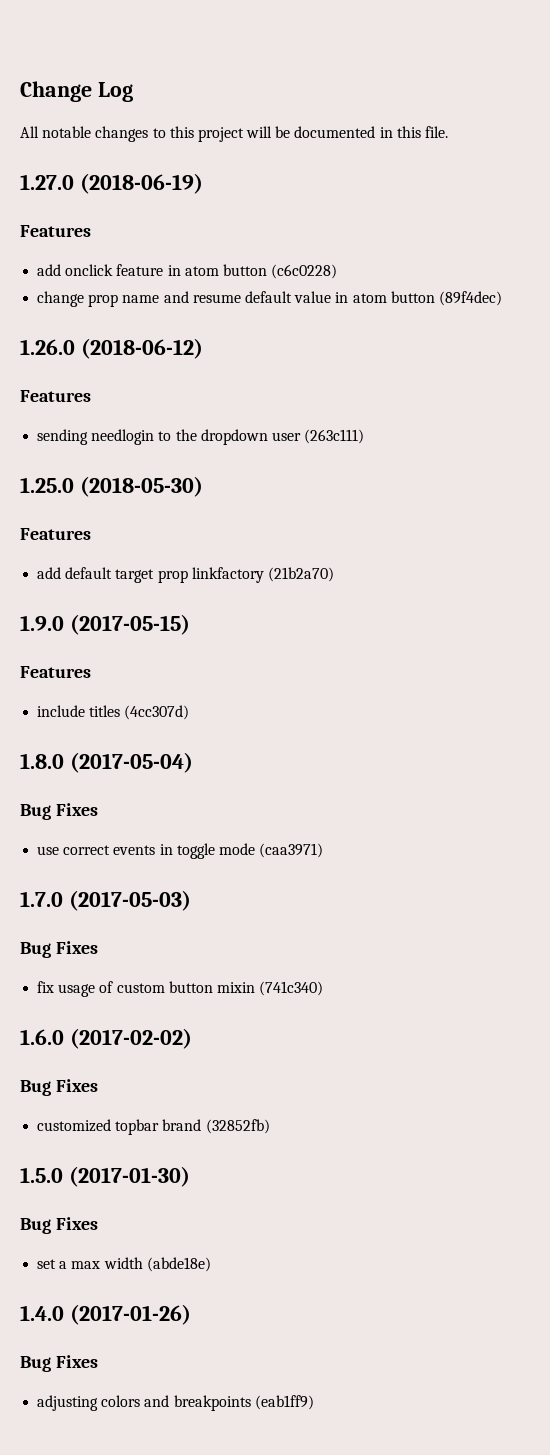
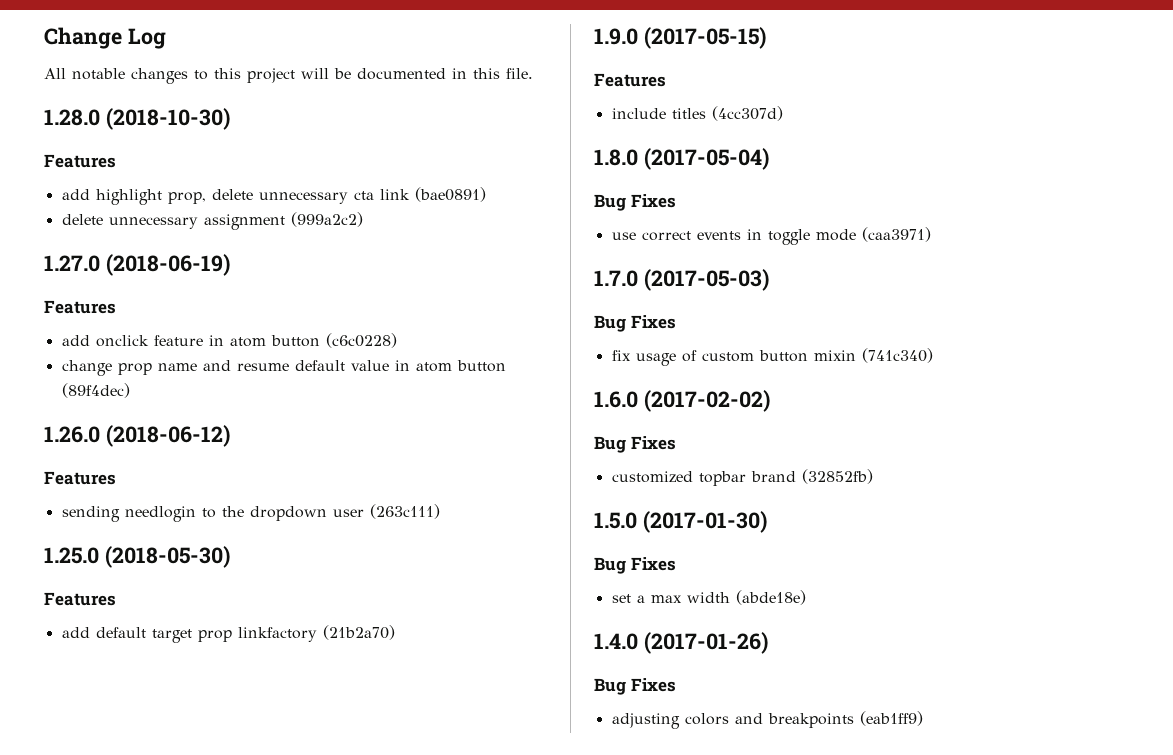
+ 1.28.0 (2018-10-30)
+ Features
+ add highlight prop, delete unnecessary cta link (bae0891)
+ delete unnecessary assignment (999a2c2)

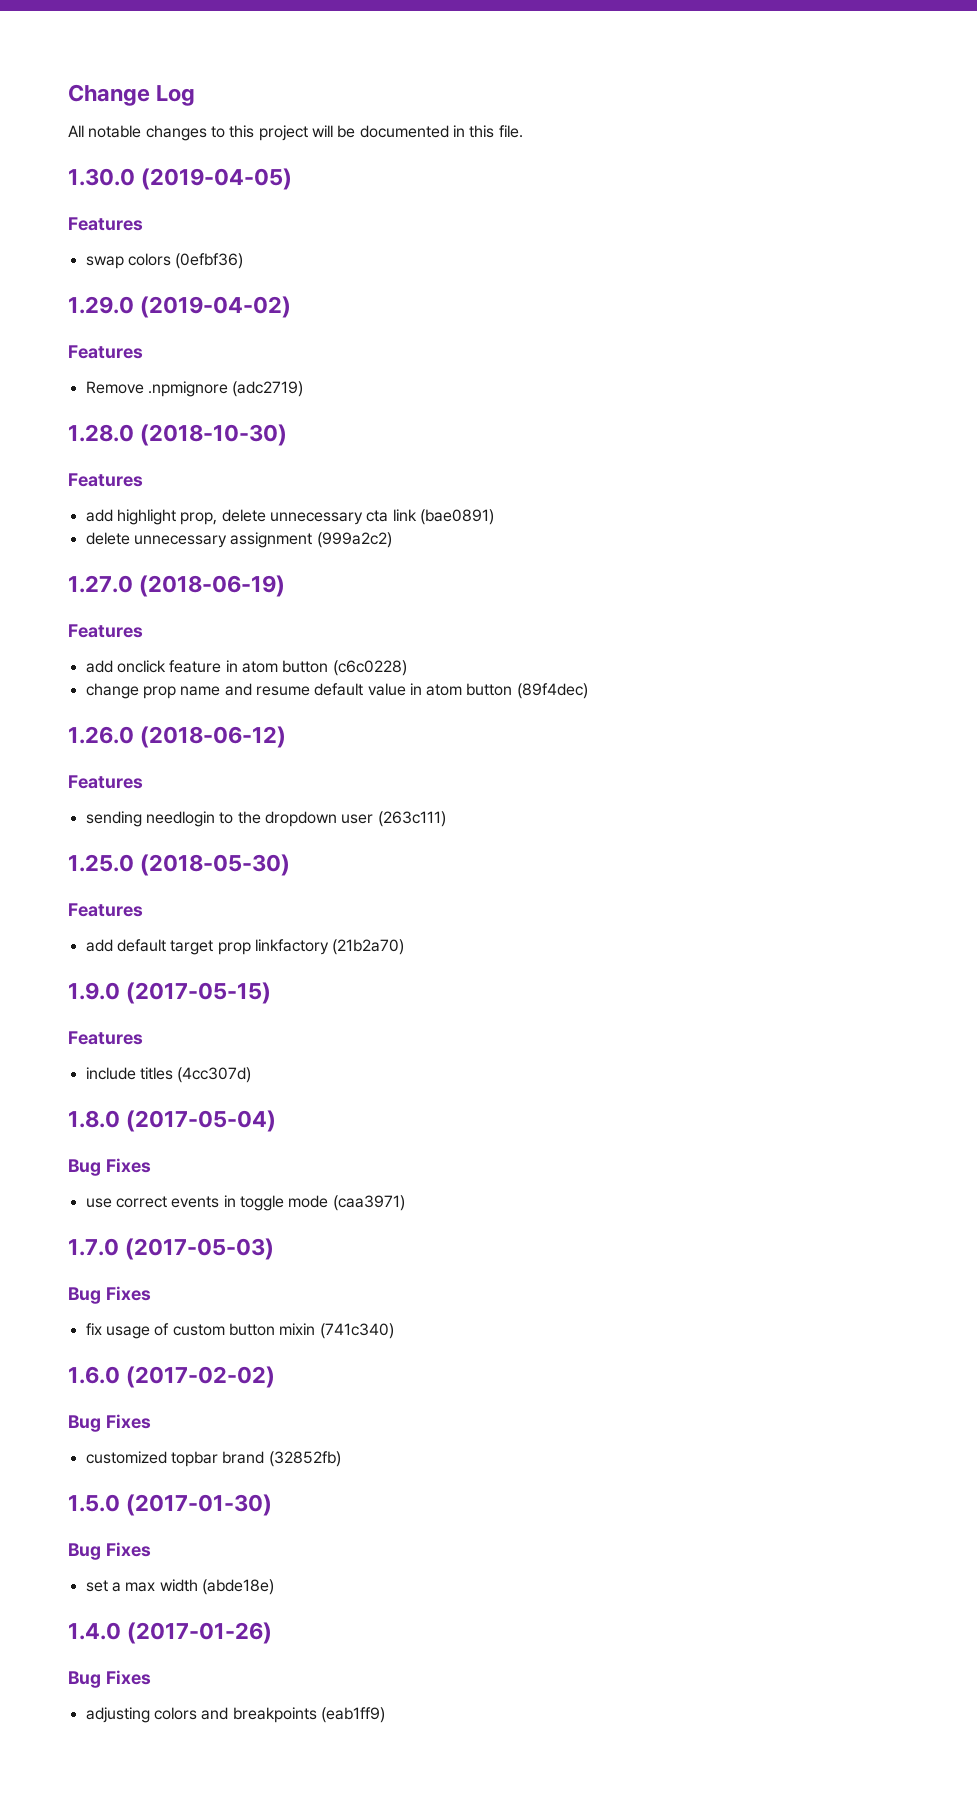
+ 1.30.0 (2019-04-05)
+ Features
+ swap colors (0efbf36)
+ 1.29.0 (2019-04-02)
+ Features
+ Remove .npmignore (adc2719)

